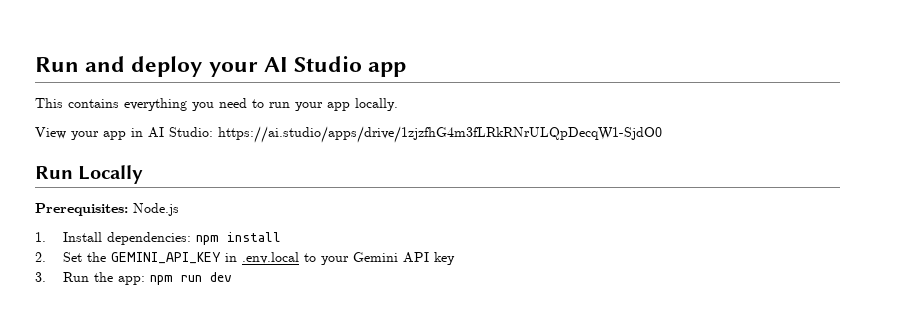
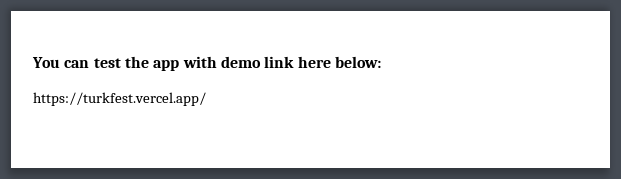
- Run and deploy your AI Studio app
- This contains everything you need to run your app locally.
- View your app in AI Studio: https://ai.studio/apps/drive/1zjzfhG4m3fLRkRNrULQpDecqW1-SjdO0
- Run Locally
- Prerequisites: Node.js
- 1. Install dependencies: npm install
- 2. Set the GEMINI_API_KEY in .env.local to your Gemini API key
- 3. Run the app: npm run dev
+ You can test the app with demo link here below:
+ https://turkfest.vercel.app/

